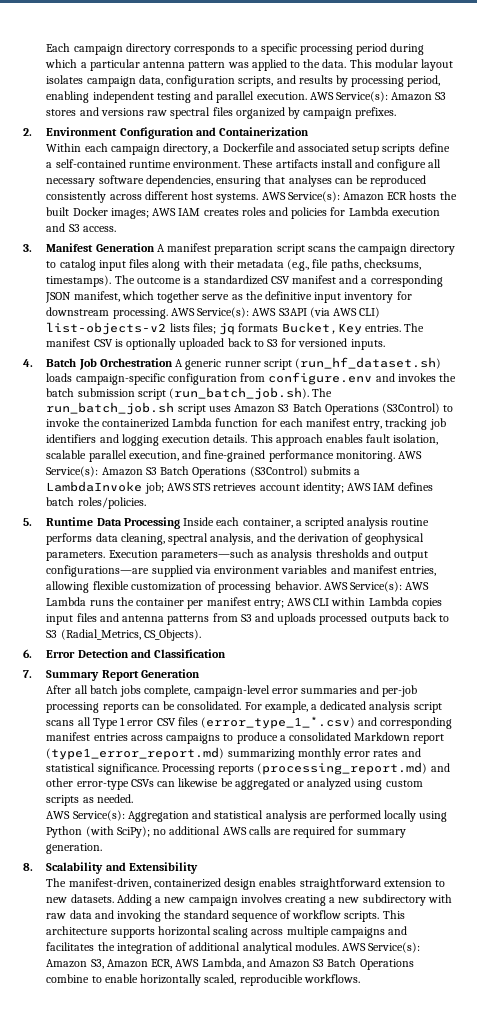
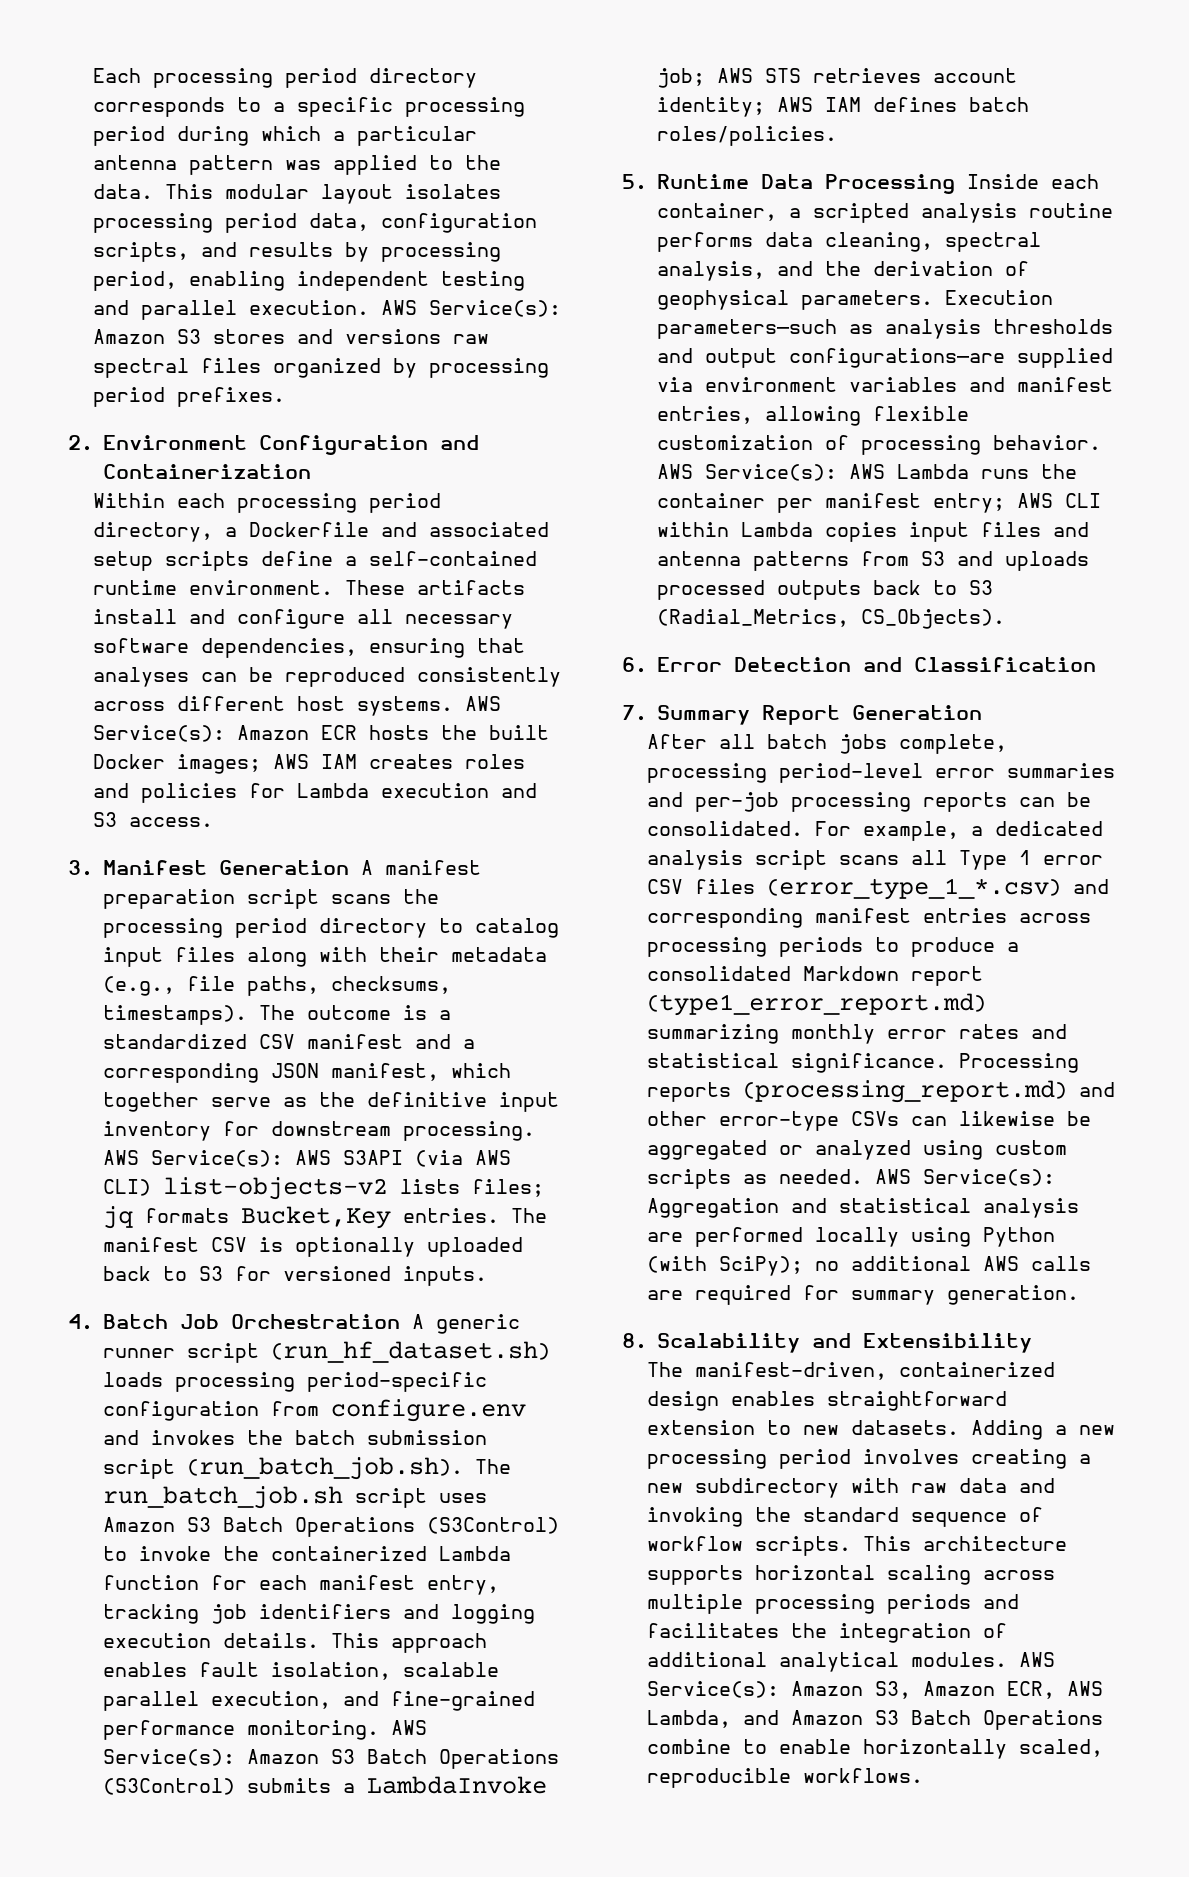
- Each campaign directory corresponds to a specific processing period during which a particular antenna pattern was applied to the data.
+ Each processing period directory corresponds to a specific processing period during which a particular antenna pattern was applied to the data.
- This modular layout isolates campaign data, configuration scripts, and results by processing period, enabling independent testing and parallel execution.
+ This modular layout isolates processing period data, configuration scripts, and results by processing period, enabling independent testing and parallel execution.
- AWS Service(s): Amazon S3 stores and versions raw spectral files organized by campaign prefixes.
+ AWS Service(s): Amazon S3 stores and versions raw spectral files organized by processing period prefixes.
- Within each campaign directory, a Dockerfile and associated setup scripts define a self-contained runtime environment.
+ Within each processing period directory, a Dockerfile and associated setup scripts define a self-contained runtime environment.
- 3. Manifest Generation A manifest preparation script scans the campaign directory to catalog input files along with their metadata (e.g., file paths, checksums, timestamps).
+ 3. Manifest Generation A manifest preparation script scans the processing period directory to catalog input files along with their metadata (e.g., file paths, checksums, timestamps).
- 4. Batch Job Orchestration A generic runner script (run_hf_dataset.sh) loads campaign-specific configuration from configure.env and invokes the batch submission script (run_batch_job.sh). The run_batch_job.sh script uses Amazon S3 Batch Operations (S3Control) to invoke the containerized Lambda function for each manifest entry, tracking job identifiers and logging execution details.
+ 4. Batch Job Orchestration A generic runner script (run_hf_dataset.sh) loads processing period-specific configuration from configure.env and invokes the batch submission script (run_batch_job.sh). The run_batch_job.sh script uses Amazon S3 Batch Operations (S3Control) to invoke the containerized Lambda function for each manifest entry, tracking job identifiers and logging execution details.
- After all batch jobs complete, campaign-level error summaries and per-job processing reports can be consolidated.
+ After all batch jobs complete, processing period-level error summaries and per-job processing reports can be consolidated.
- For example, a dedicated analysis script scans all Type 1 error CSV files (error_type_1_*.csv) and corresponding manifest entries across campaigns to produce a consolidated Markdown report (type1_error_report.md) summarizing monthly error rates and statistical significance.
+ For example, a dedicated analysis script scans all Type 1 error CSV files (error_type_1_*.csv) and corresponding manifest entries across processing periods to produce a consolidated Markdown report (type1_error_report.md) summarizing monthly error rates and statistical significance.
- Processing reports (processing_report.md) and other error-type CSVs can likewise be aggregated or analyzed using custom scripts as needed.
- AWS Service(s): Aggregation and statistical analysis are performed locally using Python (with SciPy); no additional AWS calls are required for summary generation.
+ Processing reports (processing_report.md) and other error-type CSVs can likewise be aggregated or analyzed using custom scripts as needed. AWS Service(s): Aggregation and statistical analysis are performed locally using Python (with SciPy); no additional AWS calls are required for summary generation.
- Adding a new campaign involves creating a new subdirectory with raw data and invoking the standard sequence of workflow scripts.
+ Adding a new processing period involves creating a new subdirectory with raw data and invoking the standard sequence of workflow scripts.
- This architecture supports horizontal scaling across multiple campaigns and facilitates the integration of additional analytical modules.
+ This architecture supports horizontal scaling across multiple processing periods and facilitates the integration of additional analytical modules.

